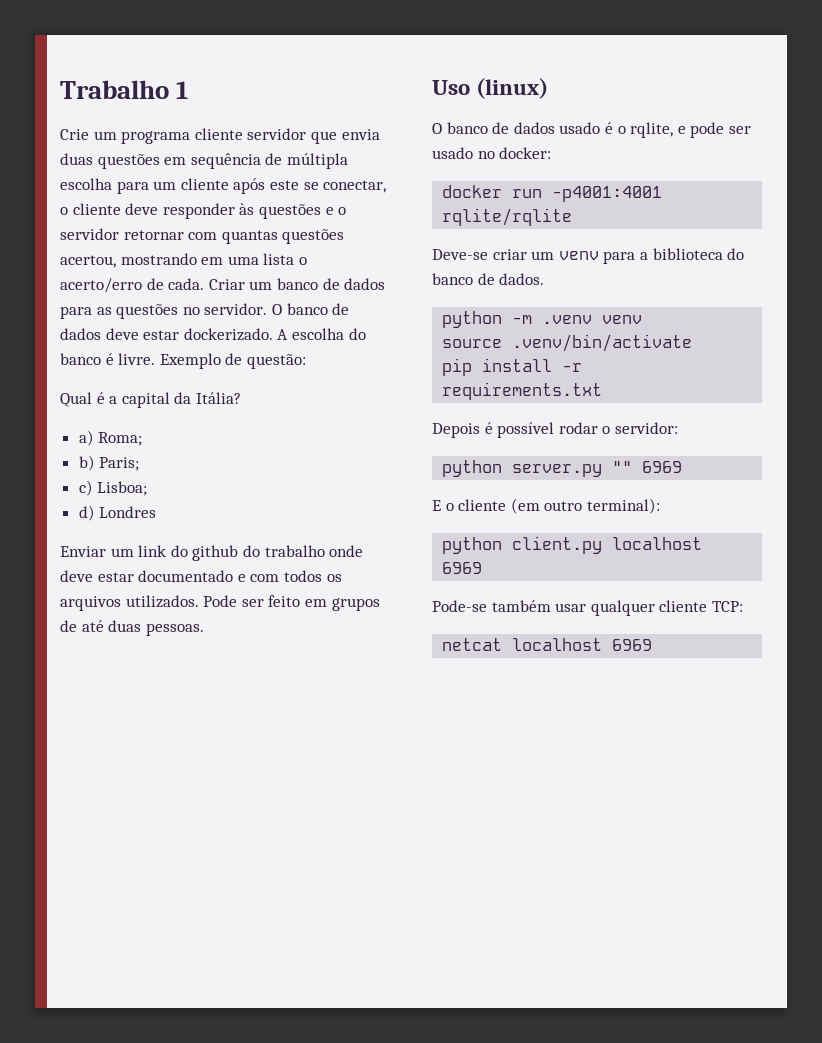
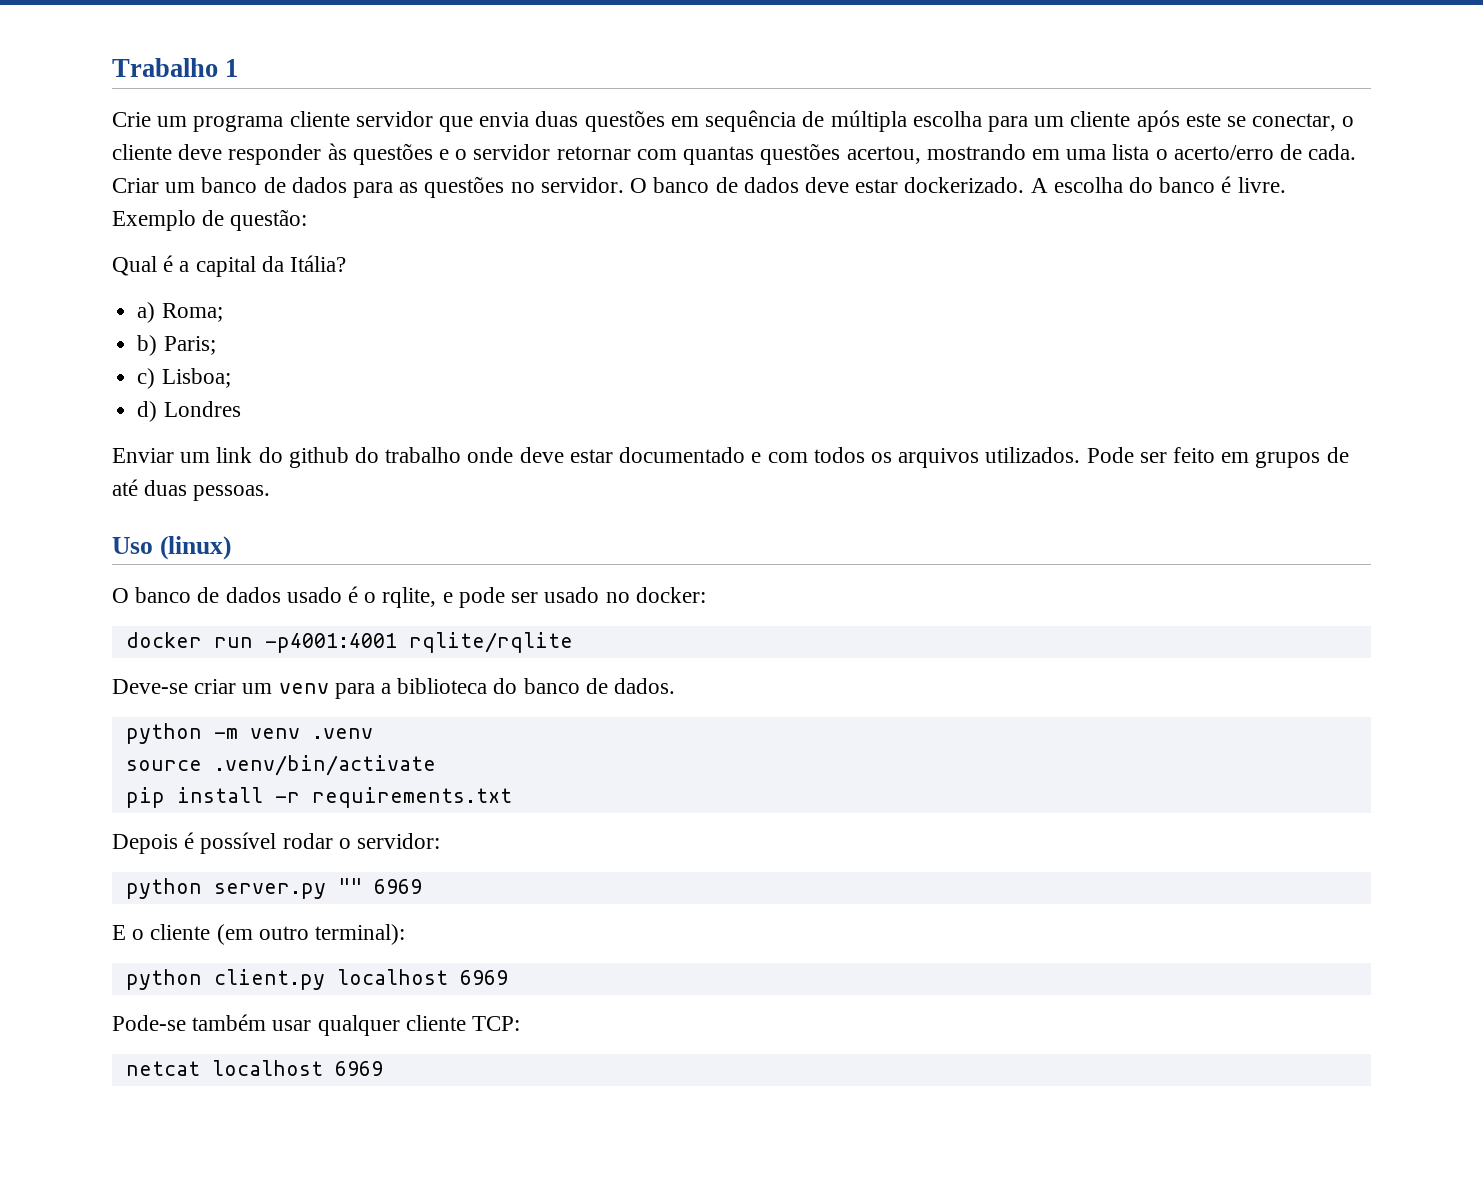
- python -m .venv venv
+ python -m venv .venv

